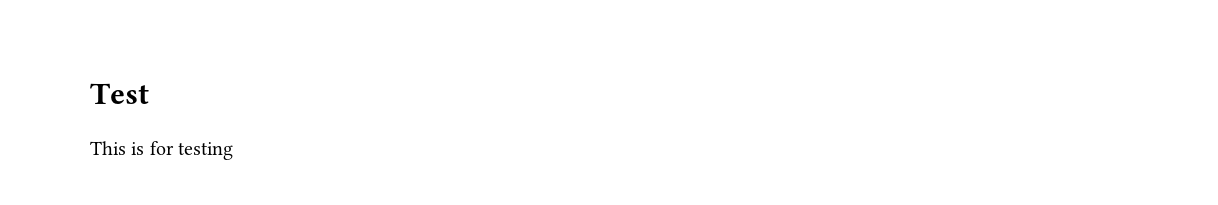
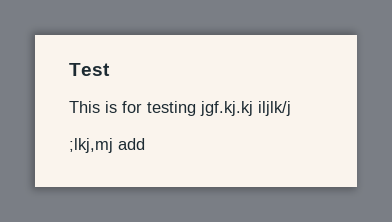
- This is for testing
+ This is for testing jgf.kj.kj iljlk/j
+ ;lkj,mj add

